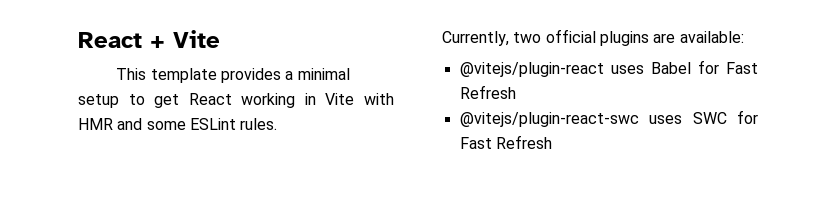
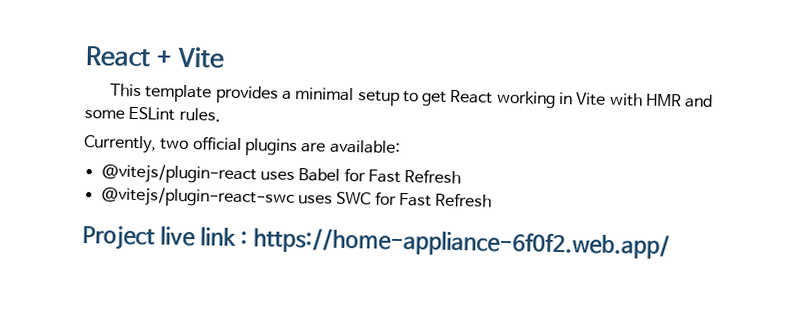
+ Project live link : https://home-appliance-6f0f2.web.app/

